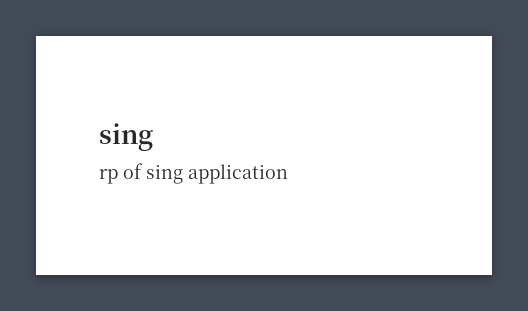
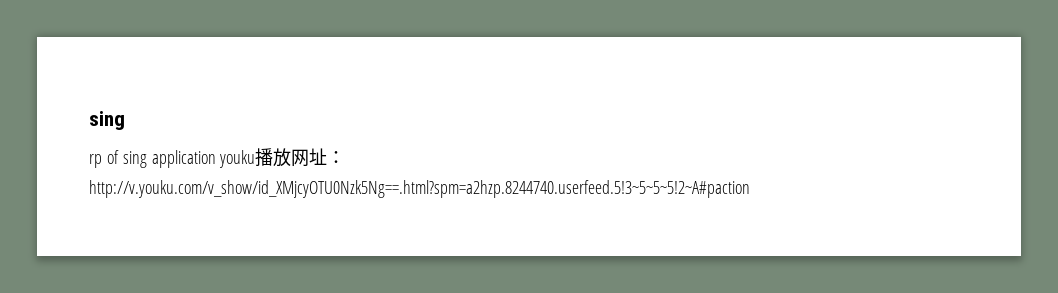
- rp of sing application
+ rp of sing application youku播放网址：http://v.youku.com/v_show/id_XMjcyOTU0Nzk5Ng==.html?spm=a2hzp.8244740.userfeed.5!3~5~5~5!2~A#paction

